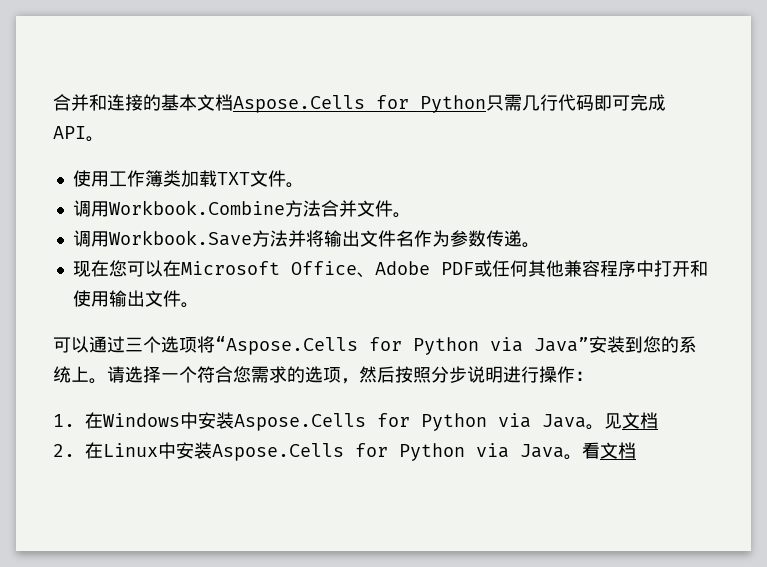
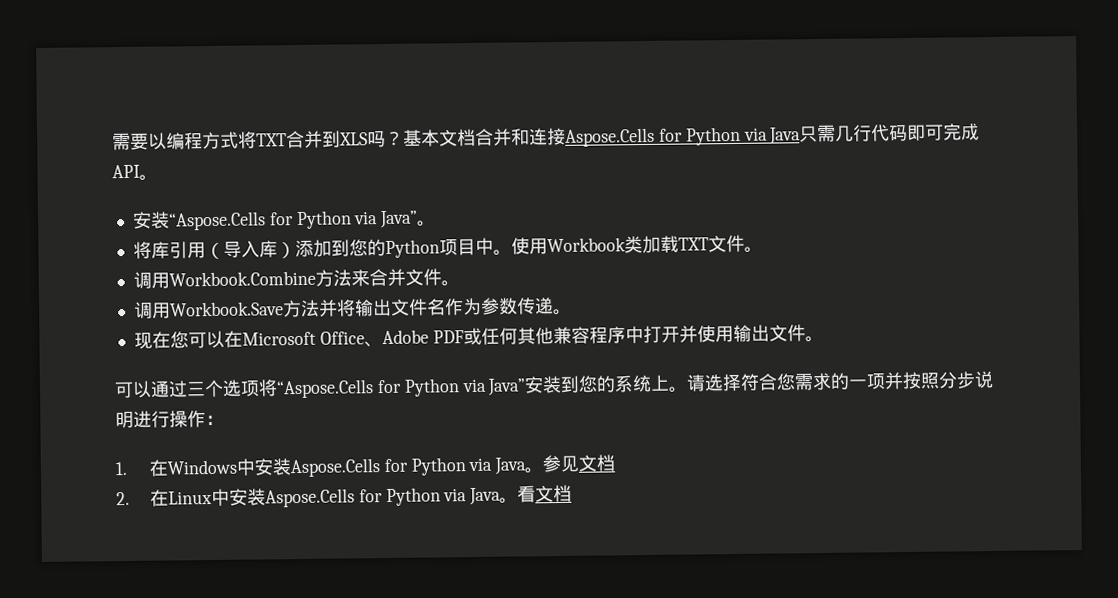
- 合并和连接的基本文档Aspose.Cells for Python只需几行代码即可完成API。
+ 需要以编程方式将TXT合并到XLS吗？基本文档合并和连接Aspose.Cells for Python via Java只需几行代码即可完成API。
- 使用工作簿类加载TXT文件。
+ 安装“Aspose.Cells for Python via Java”。
+ 将库引用（导入库）添加到您的Python项目中。使用Workbook类加载TXT文件。
- 调用Workbook.Combine方法合并文件。
+ 调用Workbook.Combine方法来合并文件。
- 现在您可以在Microsoft Office、Adobe PDF或任何其他兼容程序中打开和使用输出文件。
+ 现在您可以在Microsoft Office、Adobe PDF或任何其他兼容程序中打开并使用输出文件。
- 请选择一个符合您需求的选项，然后按照分步说明进行操作：
+ 请选择符合您需求的一项并按照分步说明进行操作：
- 见文档
+ 参见文档

